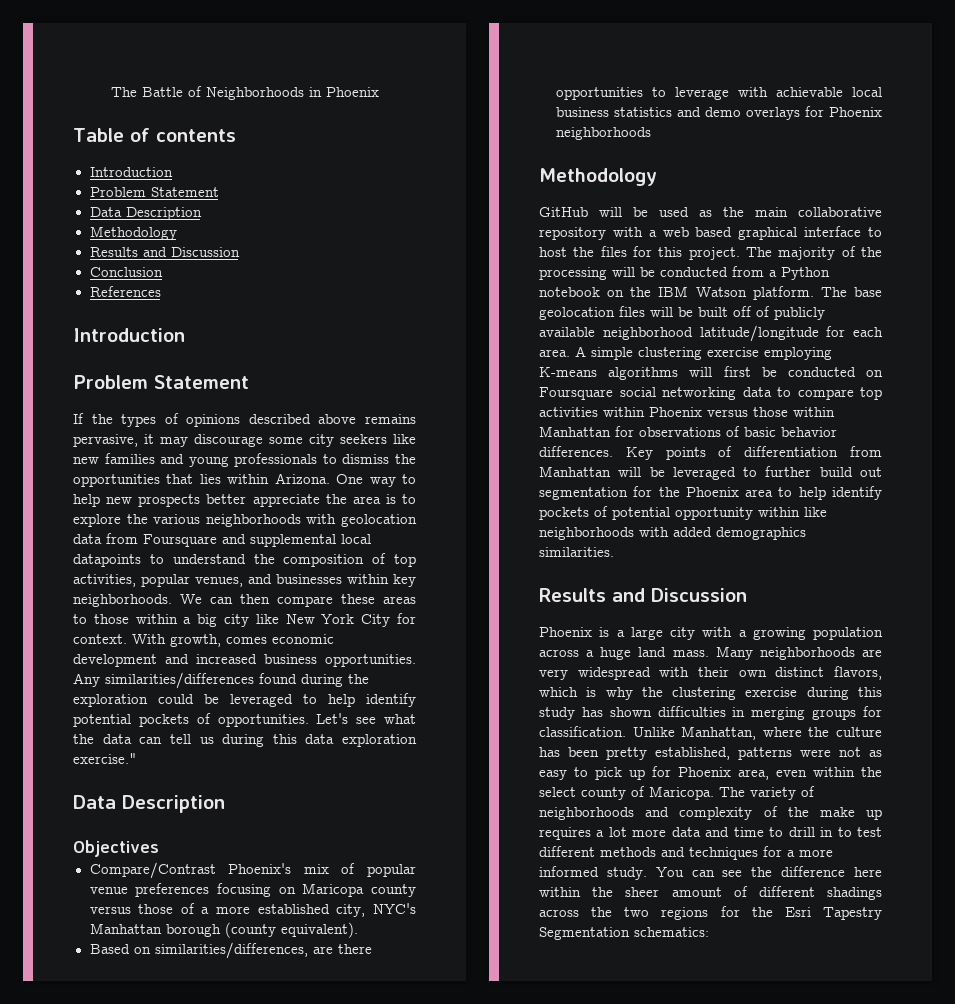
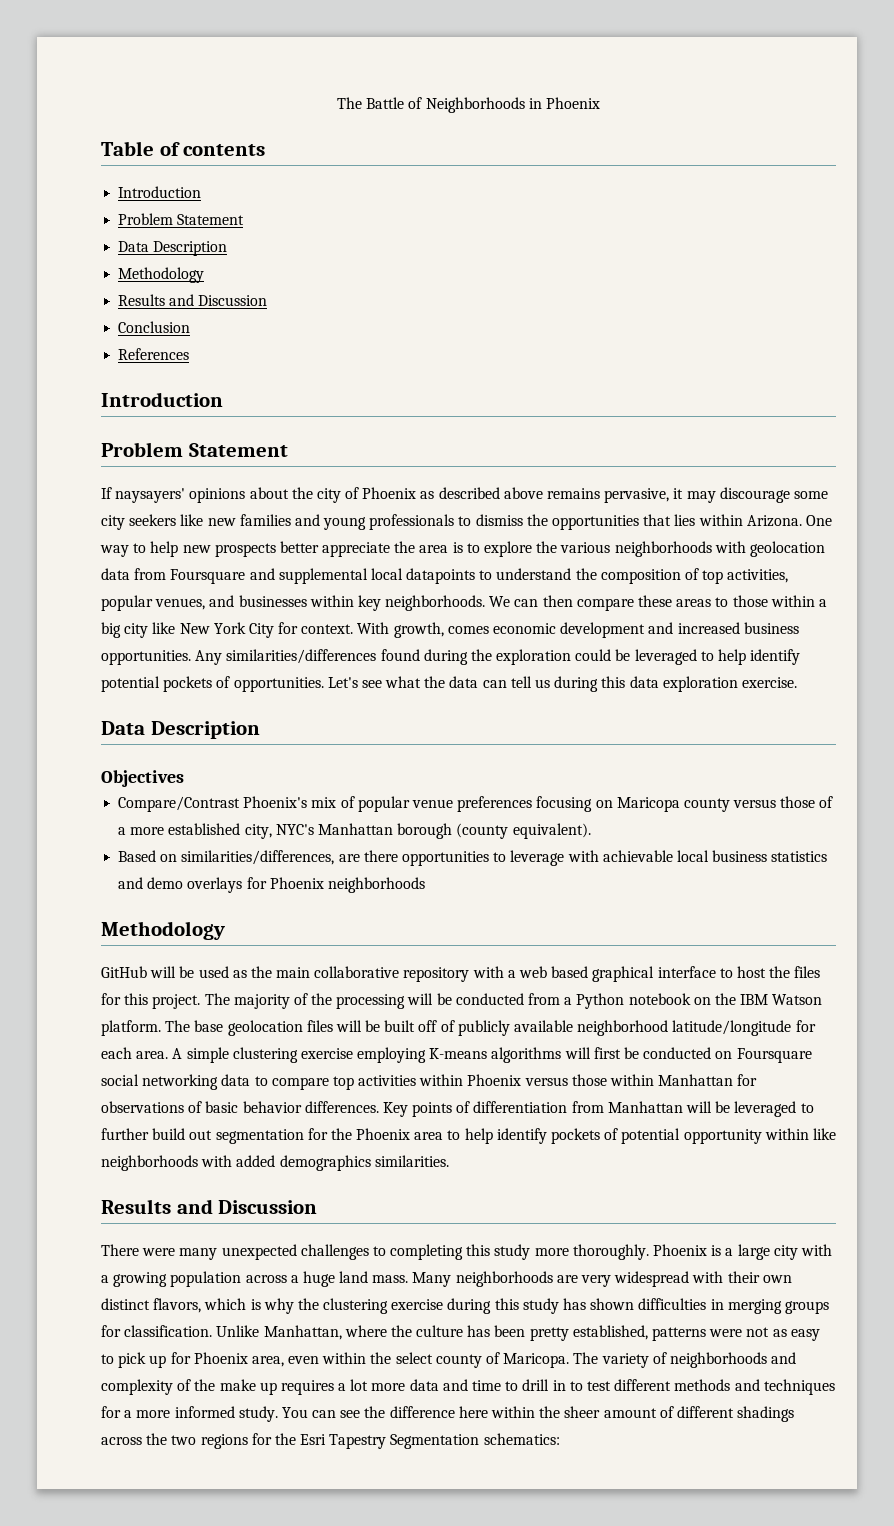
- If the types of opinions described above remains pervasive, it may discourage some city seekers like new families and young professionals to dismiss the opportunities that lies within Arizona.
+ If naysayers' opinions about the city of Phoenix as described above remains pervasive, it may discourage some city seekers like new families and young professionals to dismiss the opportunities that lies within Arizona.
- Let's see what the data can tell us during this data exploration exercise."
+ Let's see what the data can tell us during this data exploration exercise.
+ There were many unexpected challenges to completing this study more thoroughly.

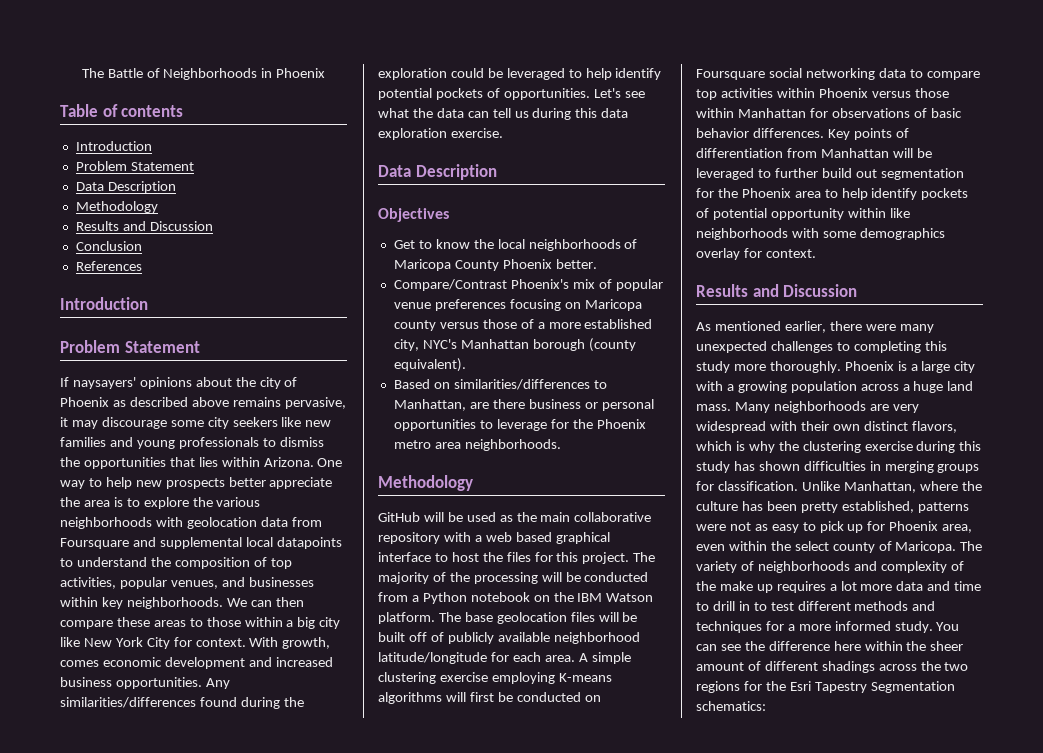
+ Get to know the local neighborhoods of Maricopa County Phoenix better.
- Based on similarities/differences, are there opportunities to leverage with achievable local business statistics and demo overlays for Phoenix neighborhoods
+ Based on similarities/differences to Manhattan, are there business or personal opportunities to leverage for the Phoenix metro area neighborhoods.
- Key points of differentiation from Manhattan will be leveraged to further build out segmentation for the Phoenix area to help identify pockets of potential opportunity within like neighborhoods with added demographics similarities.
+ Key points of differentiation from Manhattan will be leveraged to further build out segmentation for the Phoenix area to help identify pockets of potential opportunity within like neighborhoods with some demographics overlay for context.
  Results and Discussion
- There were many unexpected challenges to completing this study more thoroughly.
+ As mentioned earlier, there were many unexpected challenges to completing this study more thoroughly.

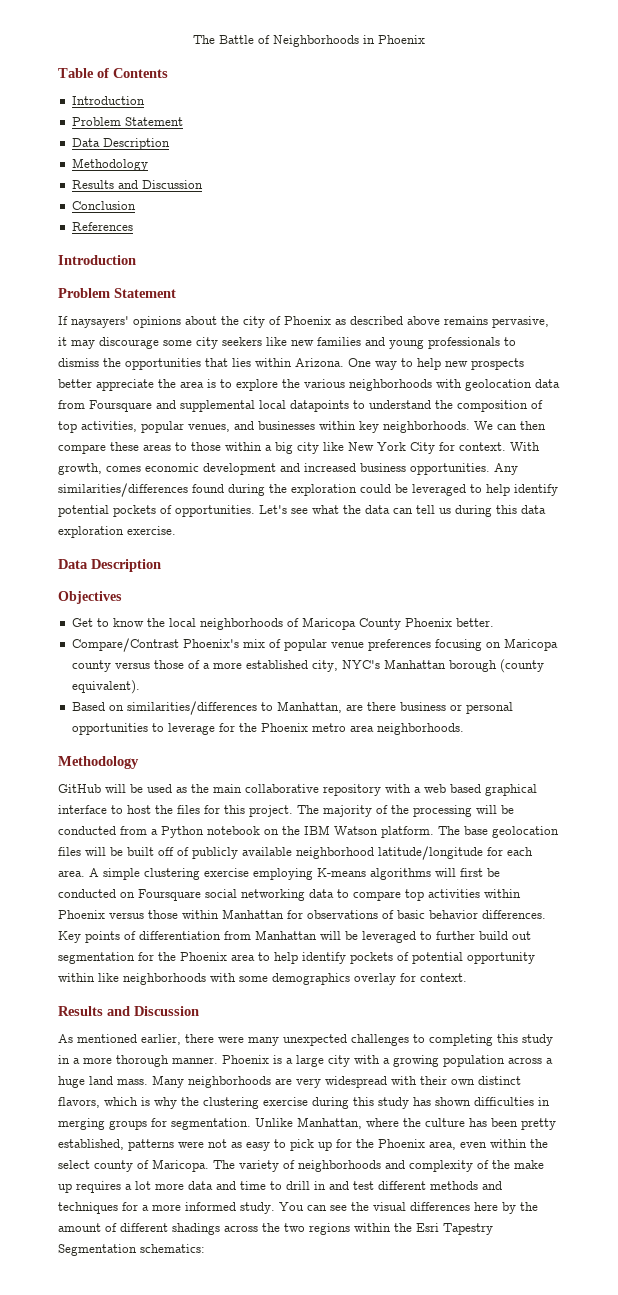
- Table of contents
+ Table of Contents
- As mentioned earlier, there were many unexpected challenges to completing this study more thoroughly.
+ As mentioned earlier, there were many unexpected challenges to completing this study in a more thorough manner.
- Many neighborhoods are very widespread with their own distinct flavors, which is why the clustering exercise during this study has shown difficulties in merging groups for classification.
+ Many neighborhoods are very widespread with their own distinct flavors, which is why the clustering exercise during this study has shown difficulties in merging groups for segmentation.
- Unlike Manhattan, where the culture has been pretty established, patterns were not as easy to pick up for Phoenix area, even within the select county of Maricopa.
+ Unlike Manhattan, where the culture has been pretty established, patterns were not as easy to pick up for the Phoenix area, even within the select county of Maricopa.
- The variety of neighborhoods and complexity of the make up requires a lot more data and time to drill in to test different methods and techniques for a more informed study.
+ The variety of neighborhoods and complexity of the make up requires a lot more data and time to drill in and test different methods and techniques for a more informed study.
- You can see the difference here within the sheer amount of different shadings across the two regions for the Esri Tapestry Segmentation schematics:
+ You can see the visual differences here by the amount of different shadings across the two regions within the Esri Tapestry Segmentation schematics:

